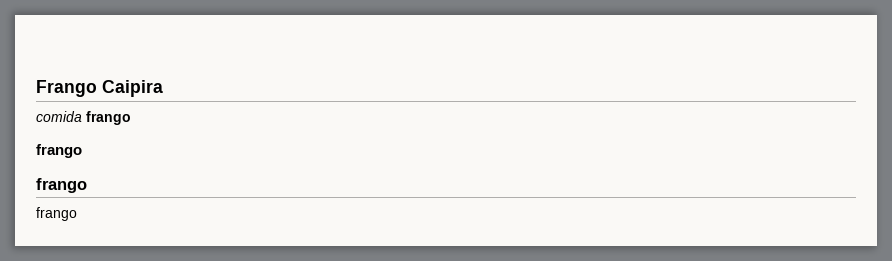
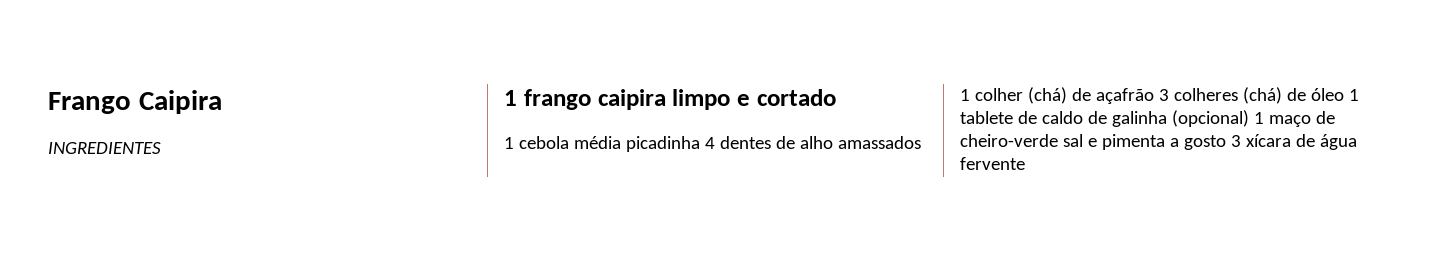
- comida frango
- frango
- frango
- frango
+ INGREDIENTES
+ 1 frango caipira limpo e cortado
+ 1 cebola média picadinha 4 dentes de alho amassados 1 colher (chá) de açafrão 3 colheres (chá) de óleo 1 tablete de caldo de galinha (opcional) 1 maço de cheiro-verde sal e pimenta a gosto 3 xícara de água fervente

